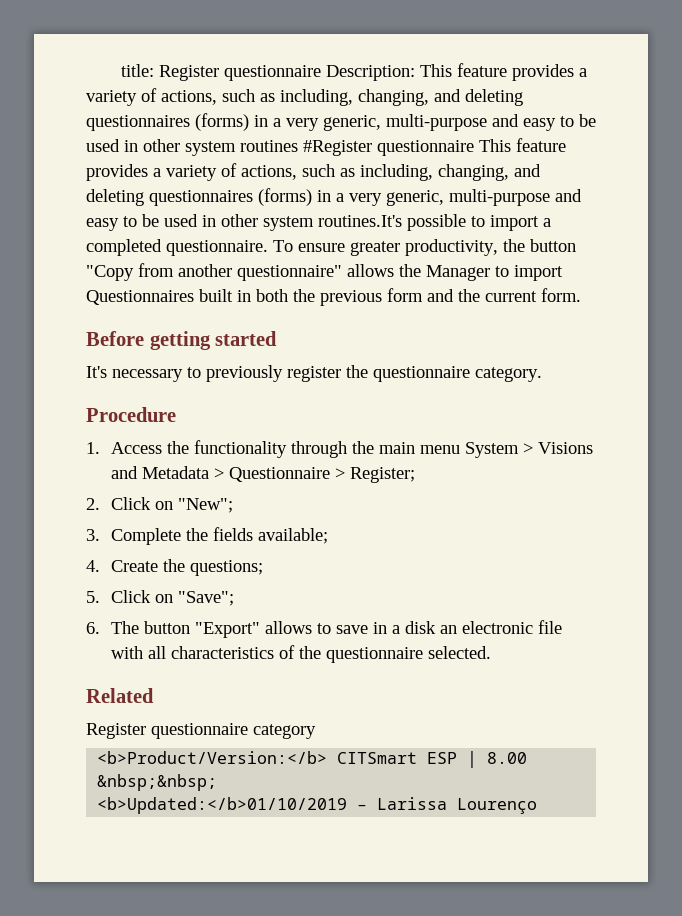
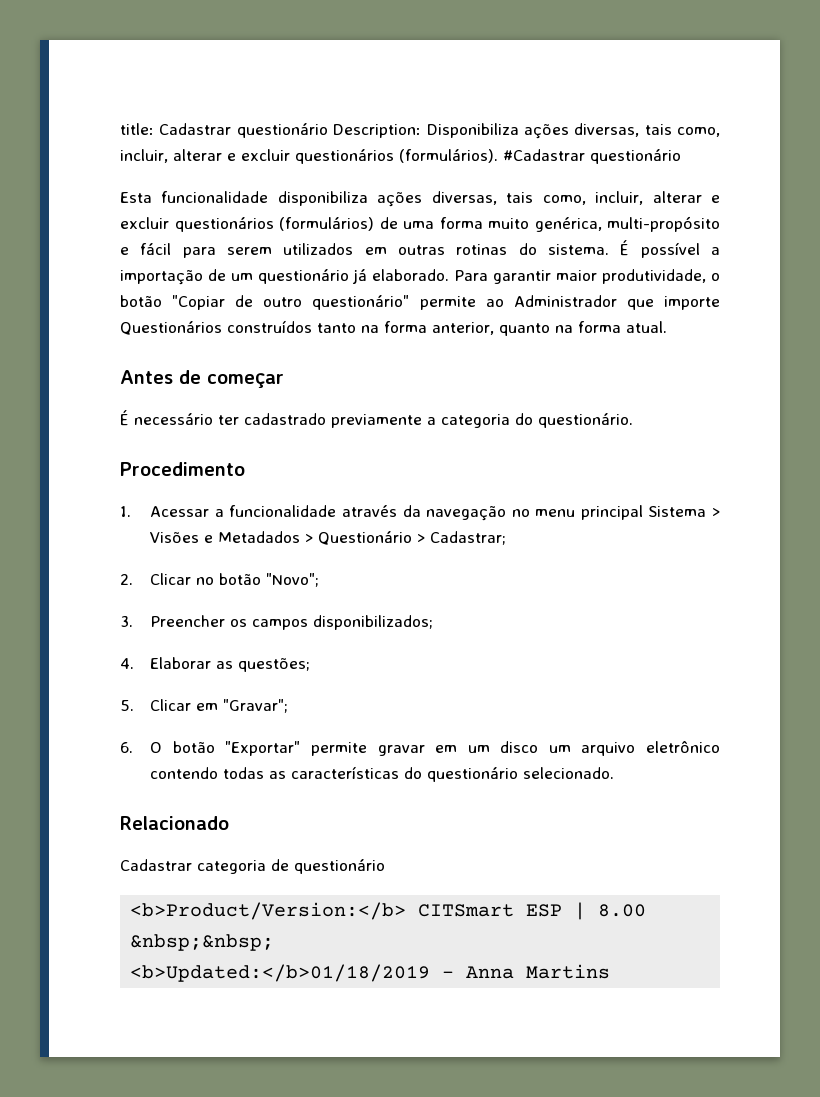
- title: Register questionnaire Description: This feature provides a variety of actions, such as including, changing, and deleting questionnaires (forms) in a very generic, multi-purpose and easy to be used in other system routines #Register questionnaire This feature provides a variety of actions, such as including, changing, and deleting questionnaires (forms) in a very generic, multi-purpose and easy to be used in other system routines.It's possible to import a completed questionnaire. To ensure greater productivity, the button "Copy from another questionnaire" allows the Manager to import Questionnaires built in both the previous form and the current form.
- Before getting started
- It's necessary to previously register the questionnaire category.
- Procedure
- 1. Access the functionality through the main menu System > Visions and Metadata > Questionnaire > Register;
- 2. Click on "New";
- 3. Complete the fields available;
- 4. Create the questions;
- 5. Click on "Save";
- 6. The button "Export" allows to save in a disk an electronic file with all characteristics of the questionnaire selected.
- Related
- Register questionnaire category
+ title: Cadastrar questionário Description: Disponibiliza ações diversas, tais como, incluir, alterar e excluir questionários (formulários). #Cadastrar questionário
+ Esta funcionalidade disponibiliza ações diversas, tais como, incluir, alterar e excluir questionários (formulários) de uma forma muito genérica, multi-propósito e fácil para serem utilizados em outras rotinas do sistema. É possível a importação de um questionário já elaborado. Para garantir maior produtividade, o botão "Copiar de outro questionário" permite ao Administrador que importe Questionários construídos tanto na forma anterior, quanto na forma atual.
+ Antes de começar
+ É necessário ter cadastrado previamente a categoria do questionário.
+ Procedimento
+ 1. Acessar a funcionalidade através da navegação no menu principal Sistema > Visões e Metadados > Questionário > Cadastrar;
+ 2. Clicar no botão "Novo";
+ 3. Preencher os campos disponibilizados;
+ 4. Elaborar as questões;
+ 5. Clicar em "Gravar";
+ 6. O botão "Exportar" permite gravar em um disco um arquivo eletrônico contendo todas as características do questionário selecionado.
+ Relacionado
+ Cadastrar categoria de questionário
- <b>Updated:</b>01/10/2019 – Larissa Lourenço
+ <b>Updated:</b>01/18/2019 – Anna Martins

